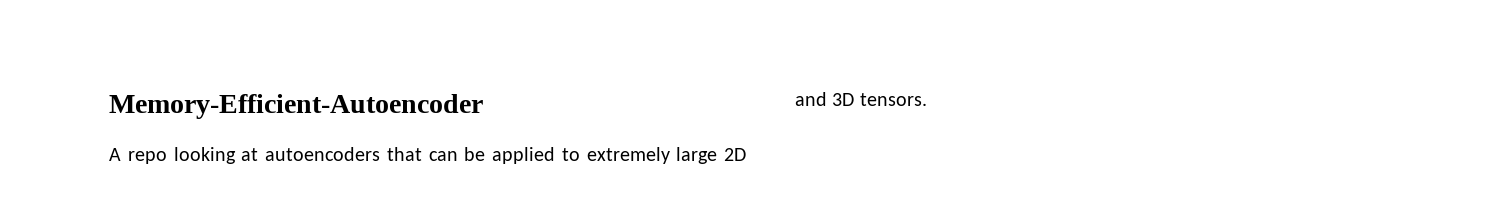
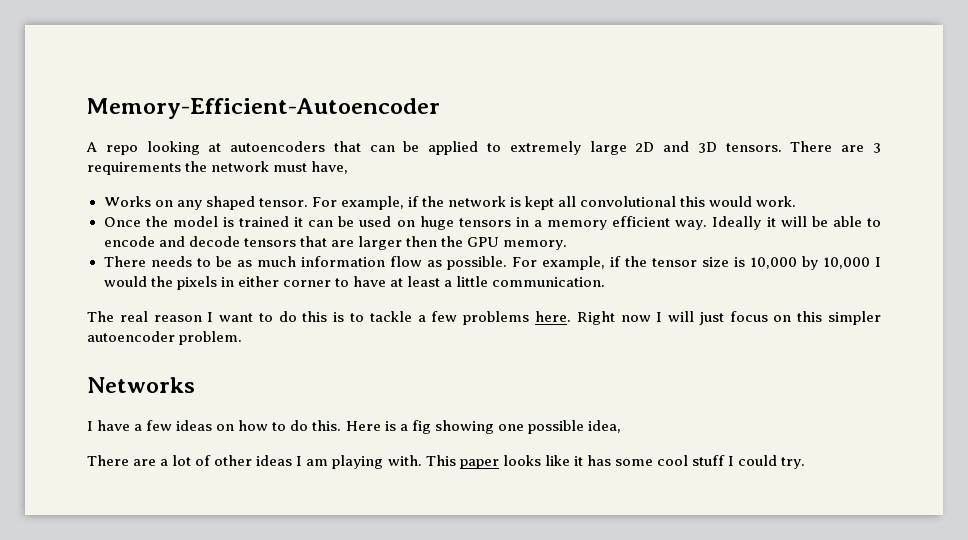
+ There are 3 requirements the network must have,
+ Works on any shaped tensor. For example, if the network is kept all convolutional this would work.
+ Once the model is trained it can be used on huge tensors in a memory efficient way. Ideally it will be able to encode and decode tensors that are larger then the GPU memory.
+ There needs to be as much information flow as possible. For example, if the tensor size is 10,000 by 10,000 I would the pixels in either corner to have at least a little communication.
+ The real reason I want to do this is to tackle a few problems here. Right now I will just focus on this simpler autoencoder problem.
+ Networks
+ I have a few ideas on how to do this. Here is a fig showing one possible idea,
+ There are a lot of other ideas I am playing with. This paper looks like it has some cool stuff I could try.

